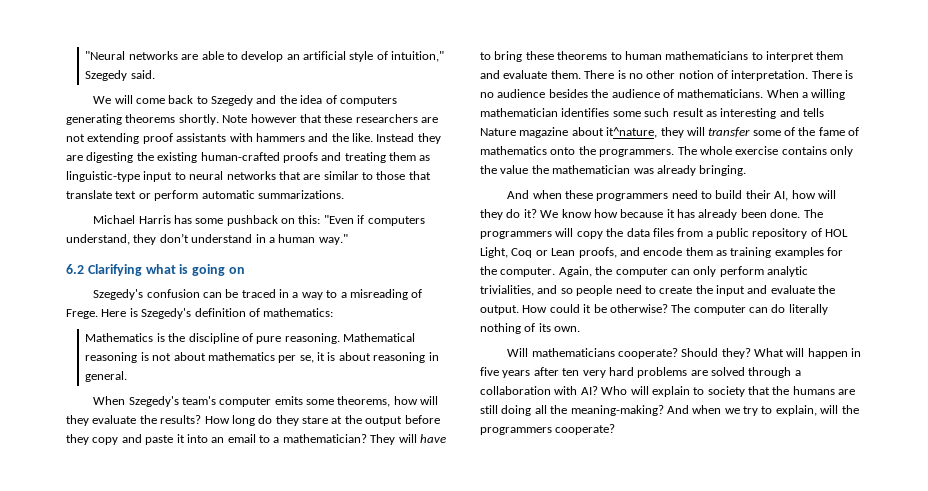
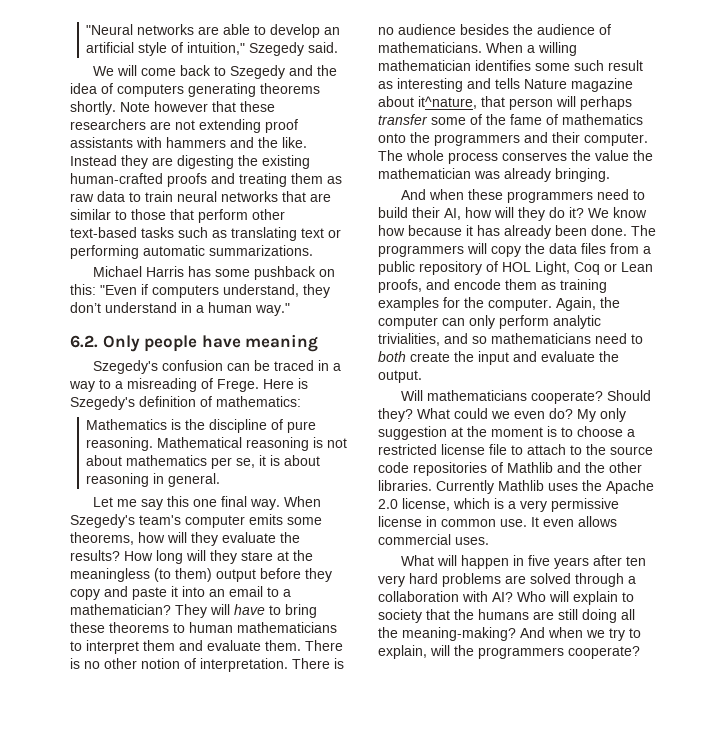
- Instead they are digesting the existing human-crafted proofs and treating them as linguistic-type input to neural networks that are similar to those that translate text or perform automatic summarizations.
+ Instead they are digesting the existing human-crafted proofs and treating them as raw data to train neural networks that are similar to those that perform other text-based tasks such as translating text or performing automatic summarizations.
- 6.2 Clarifying what is going on
+ 6.2. Only people have meaning
+ Let me say this one final way.
- How long do they stare at the output before they copy and paste it into an email to a mathematician?
+ How long will they stare at the meaningless (to them) output before they copy and paste it into an email to a mathematician?
- When a willing mathematician identifies some such result as interesting and tells Nature magazine about it^nature, they will transfer some of the fame of mathematics onto the programmers. The whole exercise contains only the value the mathematician was already bringing.
+ When a willing mathematician identifies some such result as interesting and tells Nature magazine about it^nature, that person will perhaps transfer some of the fame of mathematics onto the programmers and their computer. The whole process conserves the value the mathematician was already bringing.
- Again, the computer can only perform analytic trivialities, and so people need to create the input and evaluate the output. How could it be otherwise? The computer can do literally nothing of its own.
+ Again, the computer can only perform analytic trivialities, and so mathematicians need to both create the input and evaluate the output.
+ What could we even do? My only suggestion at the moment is to choose a restricted license file to attach to the source code repositories of Mathlib and the other libraries. Currently Mathlib uses the Apache 2.0 license, which is a very permissive license in common use. It even allows commercial uses.

